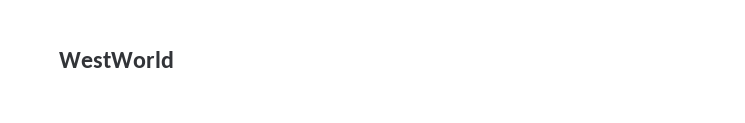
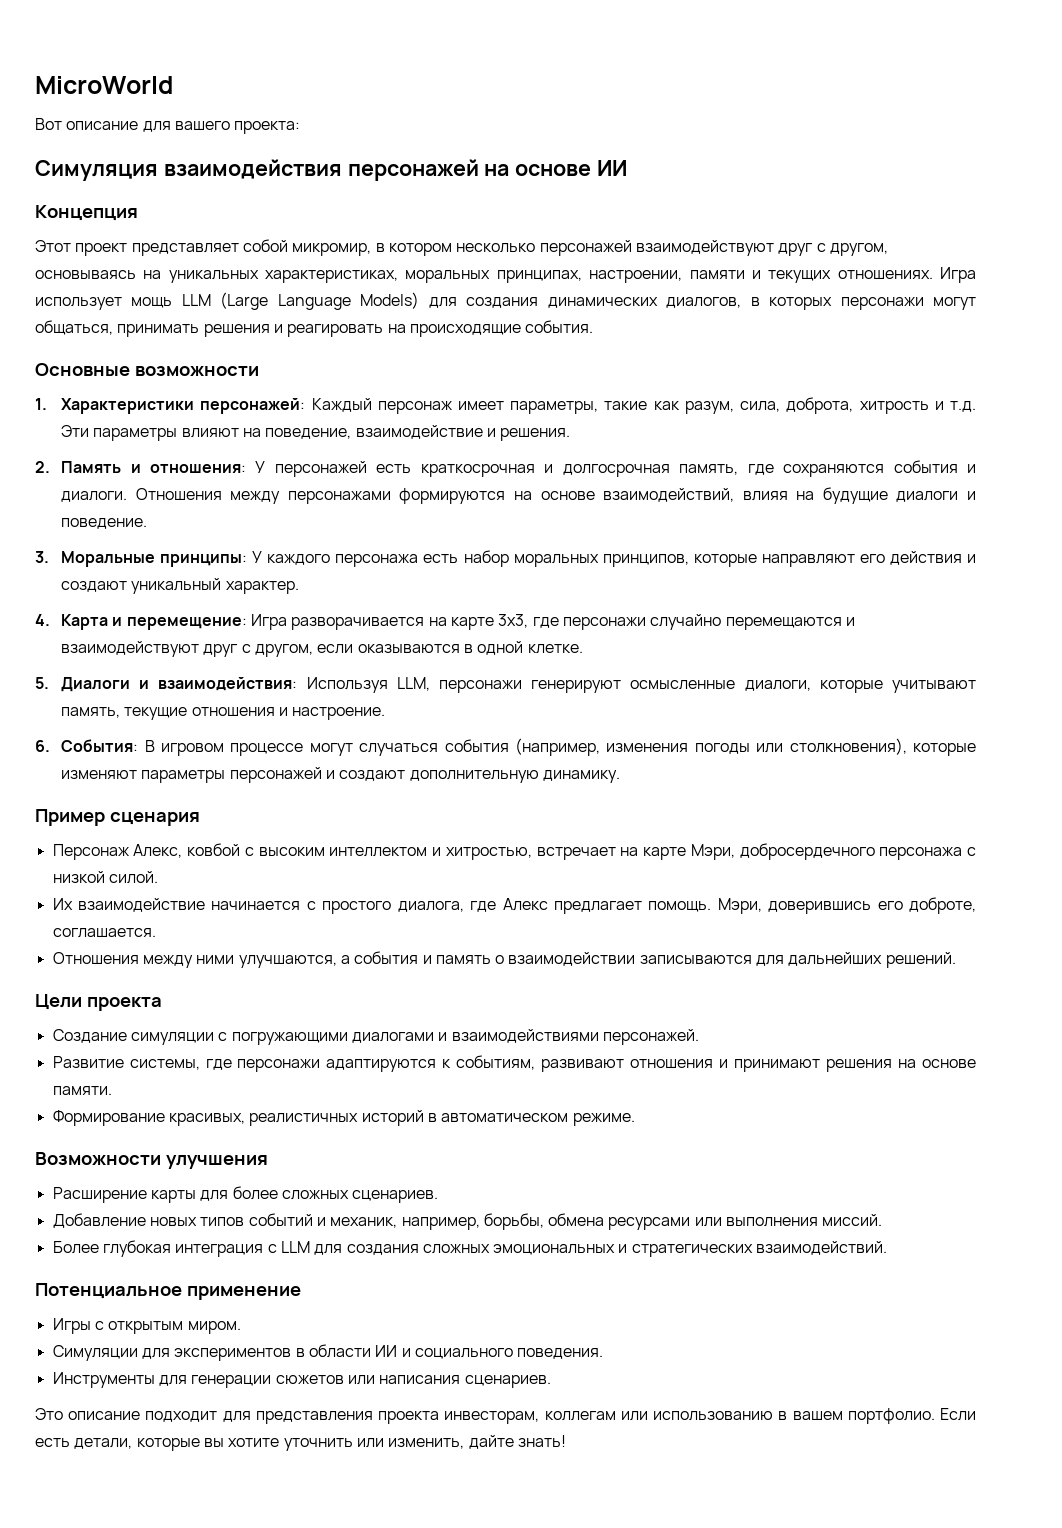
- WestWorld
+ MicroWorld
+ Вот описание для вашего проекта:
+ Симуляция взаимодействия персонажей на основе ИИ
+ Концепция
+ Этот проект представляет собой микромир, в котором несколько персонажей взаимодействуют друг с другом, основываясь на уникальных характеристиках, моральных принципах, настроении, памяти и текущих отношениях. Игра использует мощь LLM (Large Language Models) для создания динамических диалогов, в которых персонажи могут общаться, принимать решения и реагировать на происходящие события.
+ Основные возможности
+ 1. Характеристики персонажей: Каждый персонаж имеет параметры, такие как разум, сила, доброта, хитрость и т.д. Эти параметры влияют на поведение, взаимодействие и решения.
+ 2. Память и отношения: У персонажей есть краткосрочная и долгосрочная память, где сохраняются события и диалоги. Отношения между персонажами формируются на основе взаимодействий, влияя на будущие диалоги и поведение.
+ 3. Моральные принципы: У каждого персонажа есть набор моральных принципов, которые направляют его действия и создают уникальный характер.
+ 4. Карта и перемещение: Игра разворачивается на карте 3х3, где персонажи случайно перемещаются и взаимодействуют друг с другом, если оказываются в одной клетке.
+ 5. Диалоги и взаимодействия: Используя LLM, персонажи генерируют осмысленные диалоги, которые учитывают память, текущие отношения и настроение.
+ 6. События: В игровом процессе могут случаться события (например, изменения погоды или столкновения), которые изменяют параметры персонажей и создают дополнительную динамику.
+ Пример сценария
+ Персонаж Алекс, ковбой с высоким интеллектом и хитростью, встречает на карте Мэри, добросердечного персонажа с низкой силой.
+ Их взаимодействие начинается с простого диалога, где Алекс предлагает помощь. Мэри, доверившись его доброте, соглашается.
+ Отношения между ними улучшаются, а события и память о взаимодействии записываются для дальнейших решений.
+ Цели проекта
+ Создание симуляции с погружающими диалогами и взаимодействиями персонажей.
+ Развитие системы, где персонажи адаптируются к событиям, развивают отношения и принимают решения на основе памяти.
+ Формирование красивых, реалистичных историй в автоматическом режиме.
+ Возможности улучшения
+ Расширение карты для более сложных сценариев.
+ Добавление новых типов событий и механик, например, борьбы, обмена ресурсами или выполнения миссий.
+ Более глубокая интеграция с LLM для создания сложных эмоциональных и стратегических взаимодействий.
+ Потенциальное применение
+ Игры с открытым миром.
+ Симуляции для экспериментов в области ИИ и социального поведения.
+ Инструменты для генерации сюжетов или написания сценариев.
+ Это описание подходит для представления проекта инвесторам, коллегам или использованию в вашем портфолио. Если есть детали, которые вы хотите уточнить или изменить, дайте знать!

